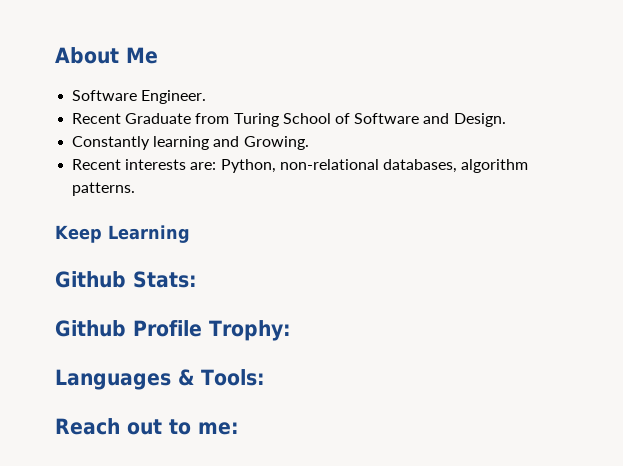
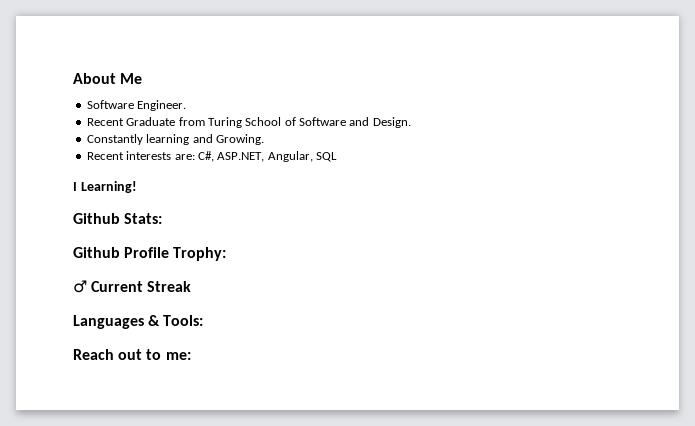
- Recent interests are: Python, non-relational databases, algorithm patterns.
- Keep Learning
+ Recent interests are: C#, ASP.NET, Angular, SQL
+ I Learning!
+ ♂ Current Streak

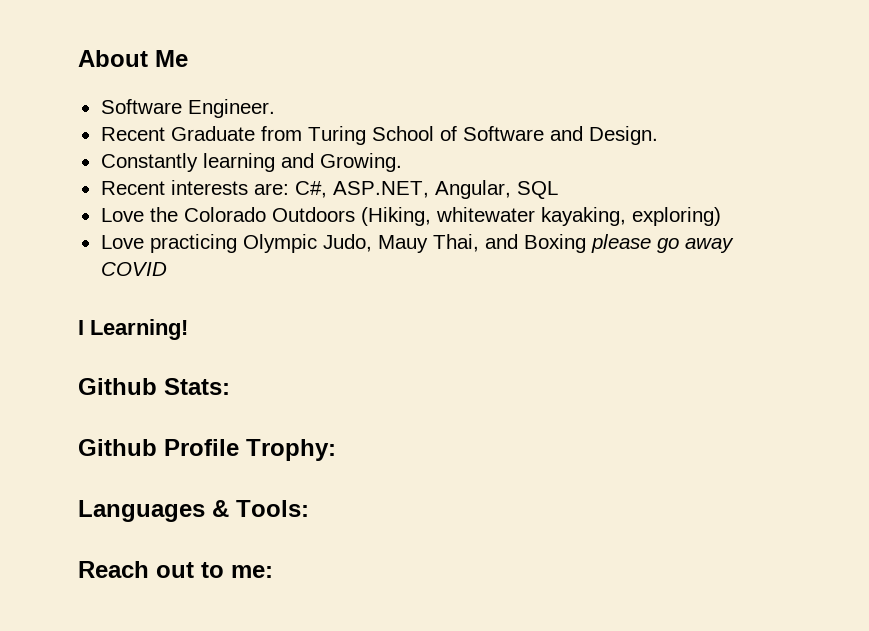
+ Love the Colorado Outdoors (Hiking, whitewater kayaking, exploring)
+ Love practicing Olympic Judo, Mauy Thai, and Boxing please go away COVID
- ♂ Current Streak

